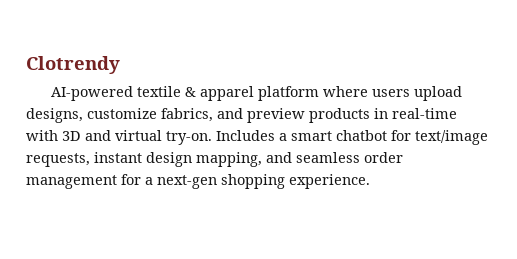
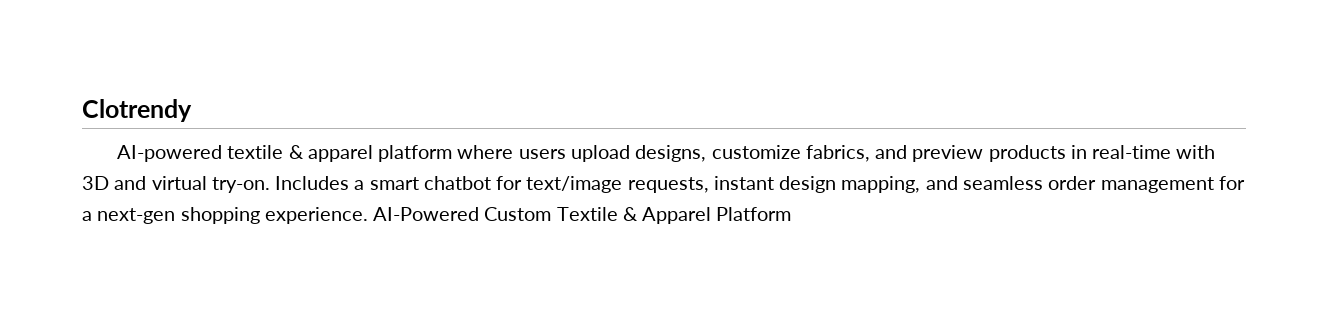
+ AI-Powered Custom Textile & Apparel Platform

